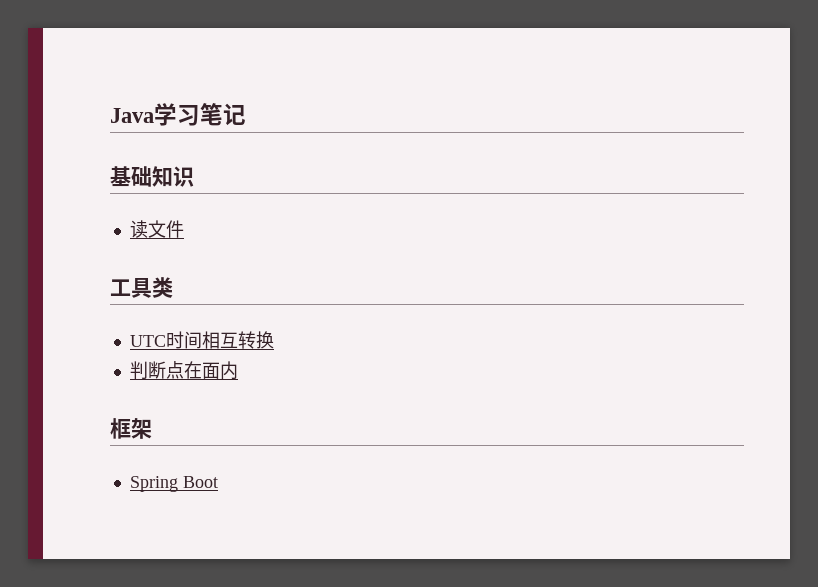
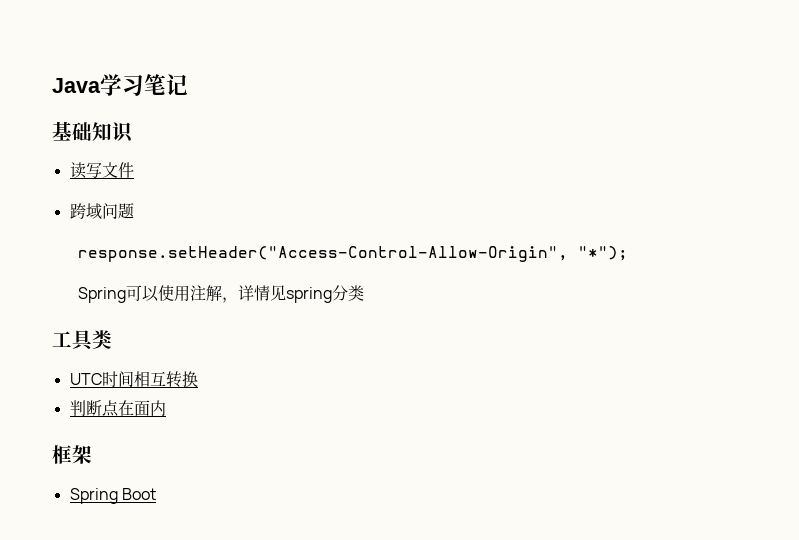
- 读文件
+ 读写文件
+ 跨域问题
+ response.setHeader("Access-Control-Allow-Origin", "*");
+ Spring可以使用注解，详情见spring分类

